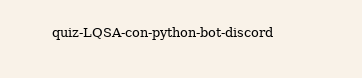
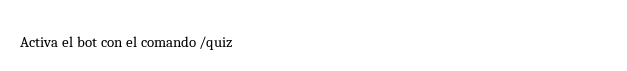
- quiz-LQSA-con-python-bot-discord
+ Activa el bot con el comando /quiz

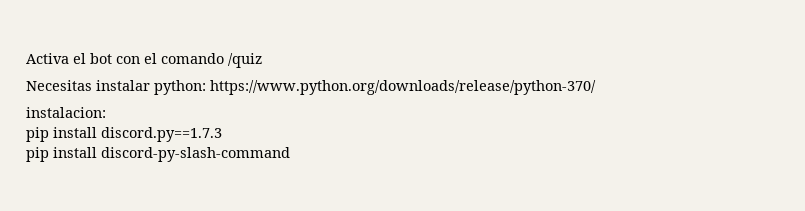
+ Necesitas instalar python: https://www.python.org/downloads/release/python-370/
+ instalacion:
+ pip install discord.py==1.7.3
+ pip install discord-py-slash-command

